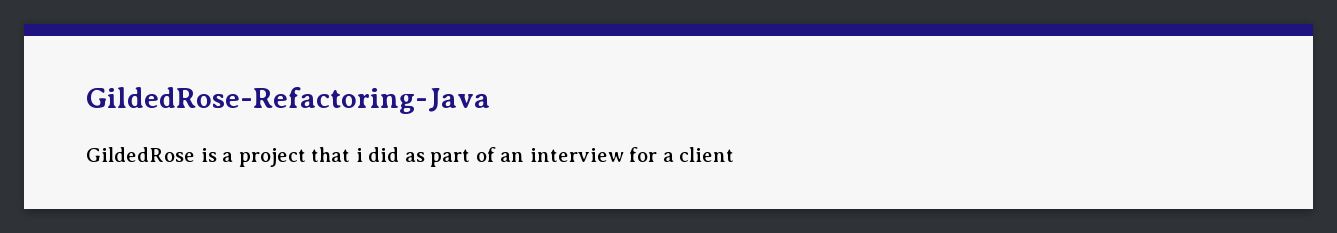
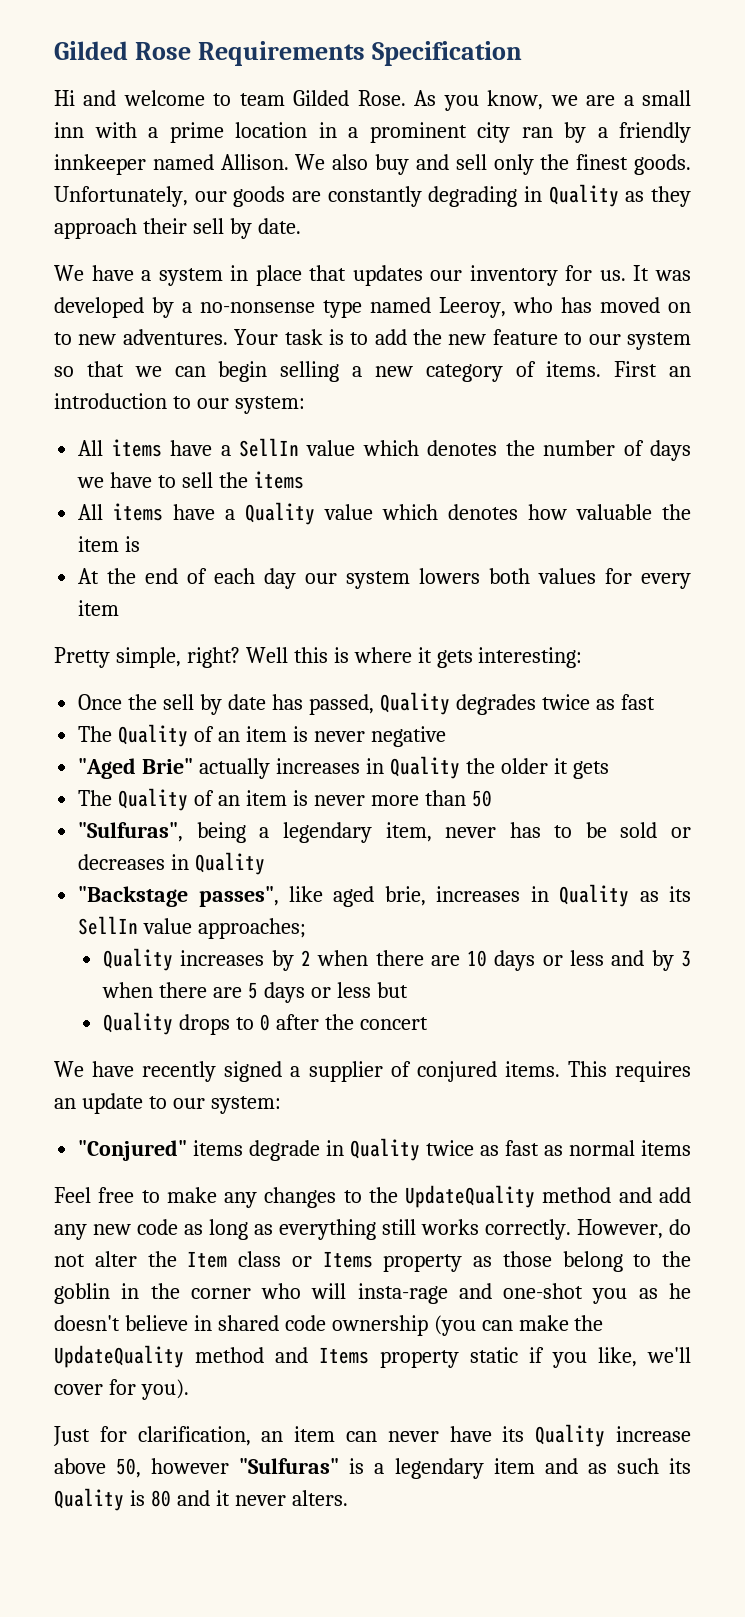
- GildedRose-Refactoring-Java
- GildedRose is a project that i did as part of an interview for a client
+ Gilded Rose Requirements Specification
+ Hi and welcome to team Gilded Rose. As you know, we are a small inn with a prime location in a prominent city ran by a friendly innkeeper named Allison. We also buy and sell only the finest goods. Unfortunately, our goods are constantly degrading in Quality as they approach their sell by date.
+ We have a system in place that updates our inventory for us. It was developed by a no-nonsense type named Leeroy, who has moved on to new adventures. Your task is to add the new feature to our system so that we can begin selling a new category of items. First an introduction to our system:
+ All items have a SellIn value which denotes the number of days we have to sell the items
+ All items have a Quality value which denotes how valuable the item is
+ At the end of each day our system lowers both values for every item
+ Pretty simple, right? Well this is where it gets interesting:
+ Once the sell by date has passed, Quality degrades twice as fast
+ The Quality of an item is never negative
+ "Aged Brie" actually increases in Quality the older it gets
+ The Quality of an item is never more than 50
+ "Sulfuras", being a legendary item, never has to be sold or decreases in Quality
+ "Backstage passes", like aged brie, increases in Quality as its SellIn value approaches;
+ Quality increases by 2 when there are 10 days or less and by 3 when there are 5 days or less but
+ Quality drops to 0 after the concert
+ We have recently signed a supplier of conjured items. This requires an update to our system:
+ "Conjured" items degrade in Quality twice as fast as normal items
+ Feel free to make any changes to the UpdateQuality method and add any new code as long as everything still works correctly. However, do not alter the Item class or Items property as those belong to the goblin in the corner who will insta-rage and one-shot you as he doesn't believe in shared code ownership (you can make the UpdateQuality method and Items property static if you like, we'll cover for you).
+ Just for clarification, an item can never have its Quality increase above 50, however "Sulfuras" is a legendary item and as such its Quality is 80 and it never alters.

